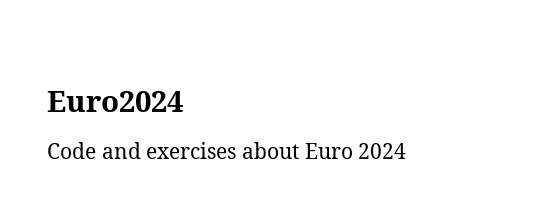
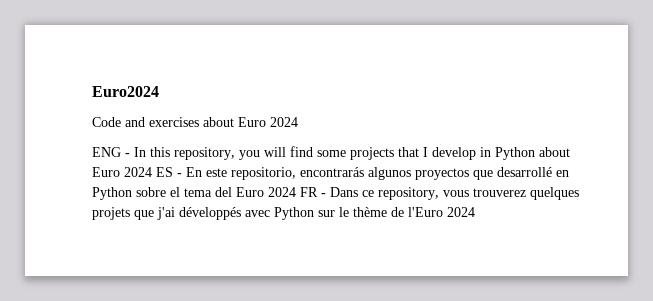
+ ENG - In this repository, you will find some projects that I develop in Python about Euro 2024 ES - En este repositorio, encontrarás algunos proyectos que desarrollé en Python sobre el tema del Euro 2024 FR - Dans ce repository, vous trouverez quelques projets que j'ai développés avec Python sur le thème de l'Euro 2024

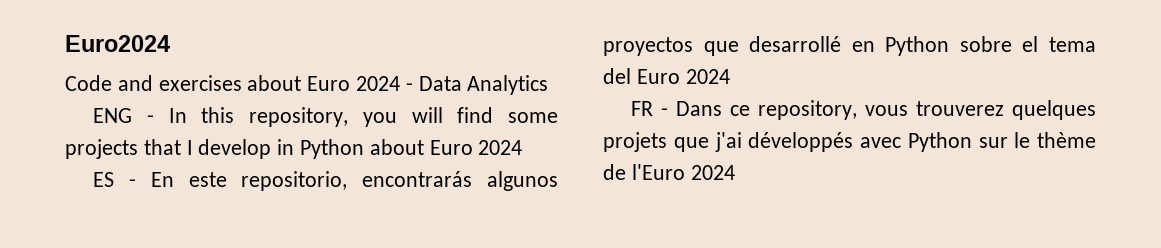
- Code and exercises about Euro 2024
+ Code and exercises about Euro 2024 - Data Analytics
- ENG - In this repository, you will find some projects that I develop in Python about Euro 2024 ES - En este repositorio, encontrarás algunos proyectos que desarrollé en Python sobre el tema del Euro 2024 FR - Dans ce repository, vous trouverez quelques projets que j'ai développés avec Python sur le thème de l'Euro 2024
+ ENG - In this repository, you will find some projects that I develop in Python about Euro 2024
+ ES - En este repositorio, encontrarás algunos proyectos que desarrollé en Python sobre el tema del Euro 2024
+ FR - Dans ce repository, vous trouverez quelques projets que j'ai développés avec Python sur le thème de l'Euro 2024

